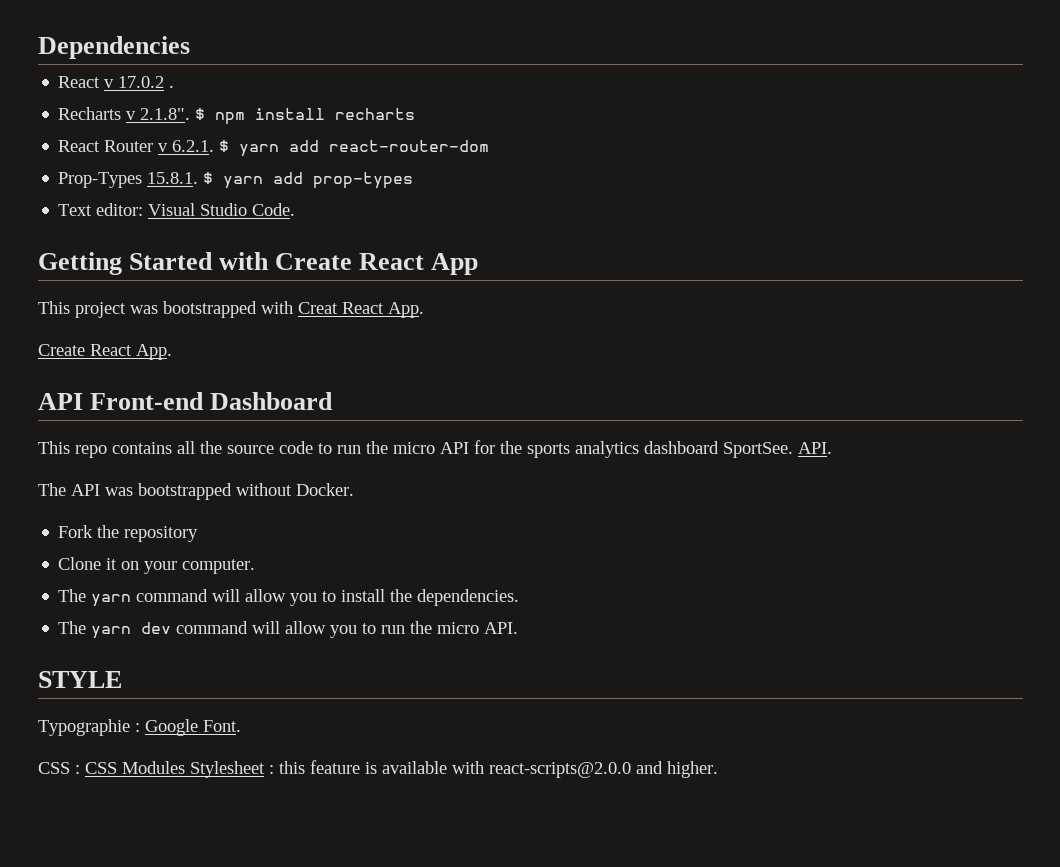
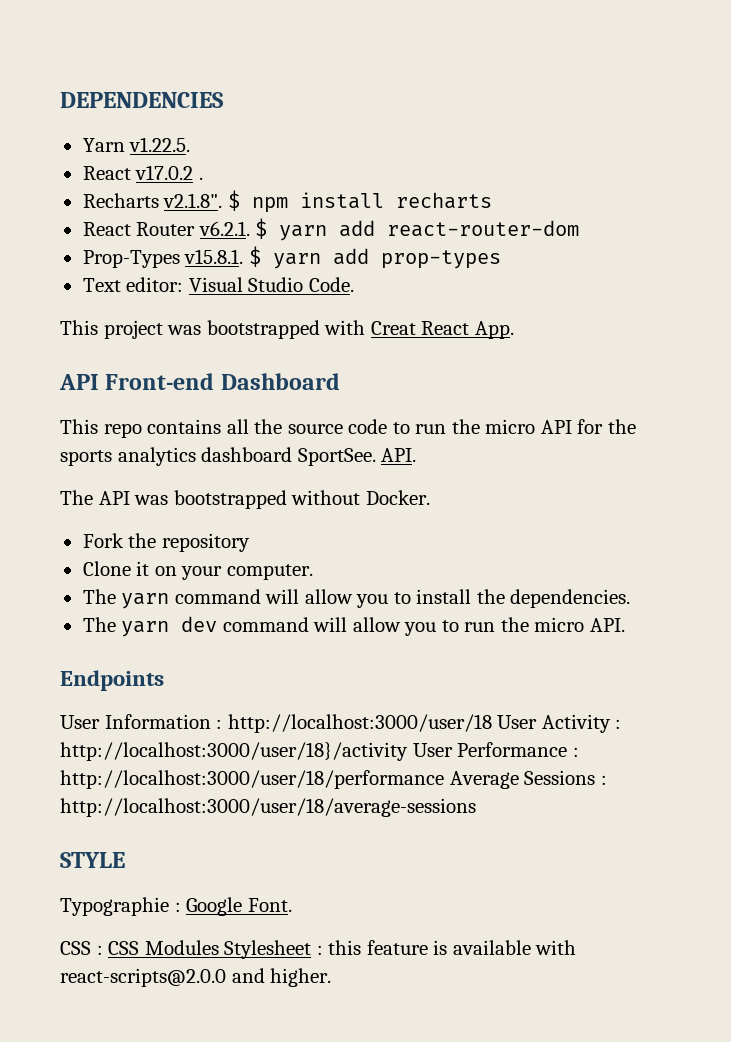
- Dependencies
- React v 17.0.2 .
+ DEPENDENCIES
+ Yarn v1.22.5.
+ React v17.0.2 .
- Recharts v 2.1.8". $ npm install recharts
+ Recharts v2.1.8". $ npm install recharts
- React Router v 6.2.1. $ yarn add react-router-dom
+ React Router v6.2.1. $ yarn add react-router-dom
- Prop-Types 15.8.1. $ yarn add prop-types
+ Prop-Types v15.8.1. $ yarn add prop-types
- Getting Started with Create React App
- Create React App.
+ Endpoints
+ User Information : http://localhost:3000/user/18 User Activity : http://localhost:3000/user/18}/activity User Performance : http://localhost:3000/user/18/performance Average Sessions : http://localhost:3000/user/18/average-sessions

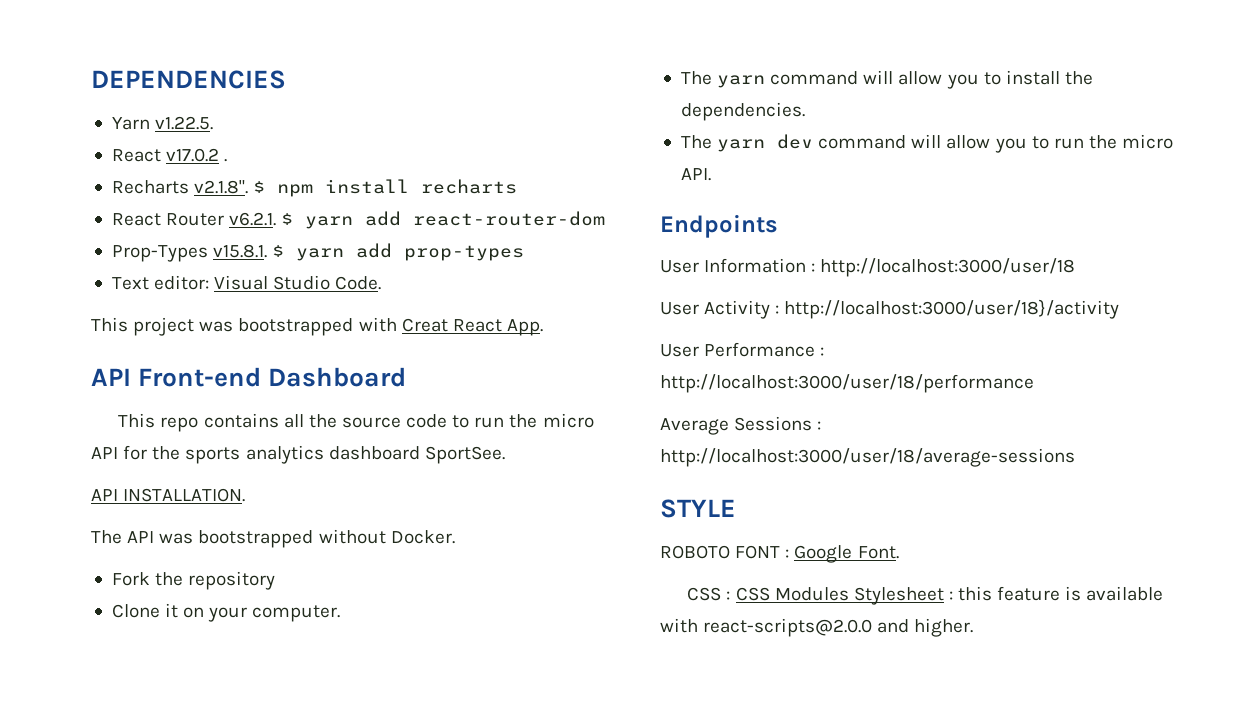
- This repo contains all the source code to run the micro API for the sports analytics dashboard SportSee. API.
+ This repo contains all the source code to run the micro API for the sports analytics dashboard SportSee.
+ API INSTALLATION.
- User Information : http://localhost:3000/user/18 User Activity : http://localhost:3000/user/18}/activity User Performance : http://localhost:3000/user/18/performance Average Sessions : http://localhost:3000/user/18/average-sessions
+ User Information : http://localhost:3000/user/18
+ User Activity : http://localhost:3000/user/18}/activity
+ User Performance : http://localhost:3000/user/18/performance
+ Average Sessions : http://localhost:3000/user/18/average-sessions
- Typographie : Google Font.
+ ROBOTO FONT : Google Font.

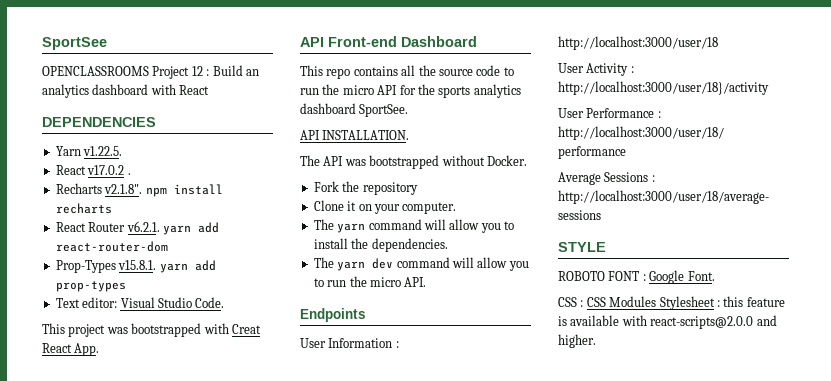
+ SportSee
+ OPENCLASSROOMS Project 12 : Build an analytics dashboard with React
- Recharts v2.1.8". $ npm install recharts
+ Recharts v2.1.8". npm install recharts
- React Router v6.2.1. $ yarn add react-router-dom
+ React Router v6.2.1. yarn add react-router-dom
- Prop-Types v15.8.1. $ yarn add prop-types
+ Prop-Types v15.8.1. yarn add prop-types

